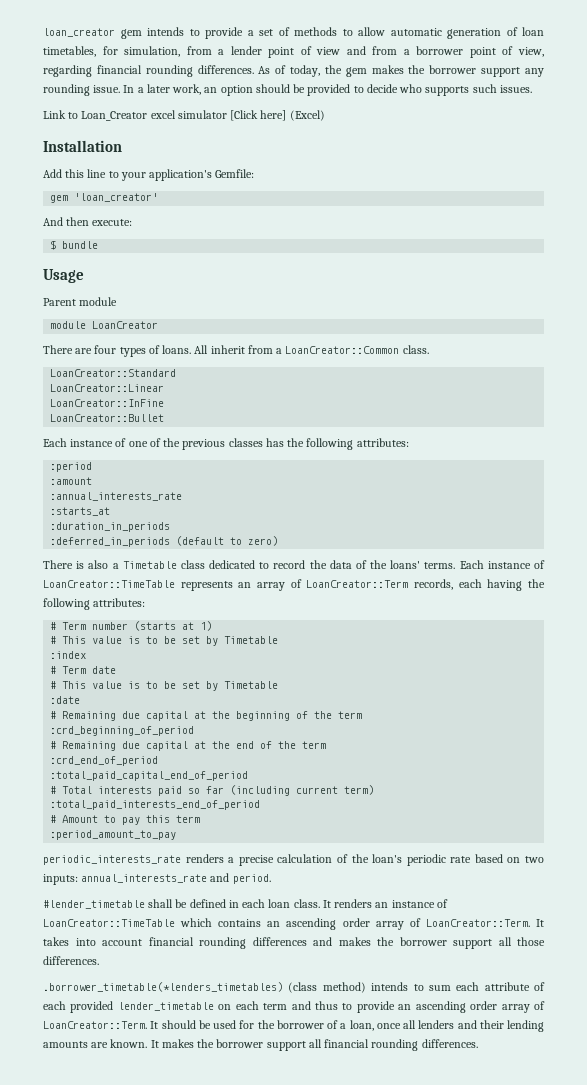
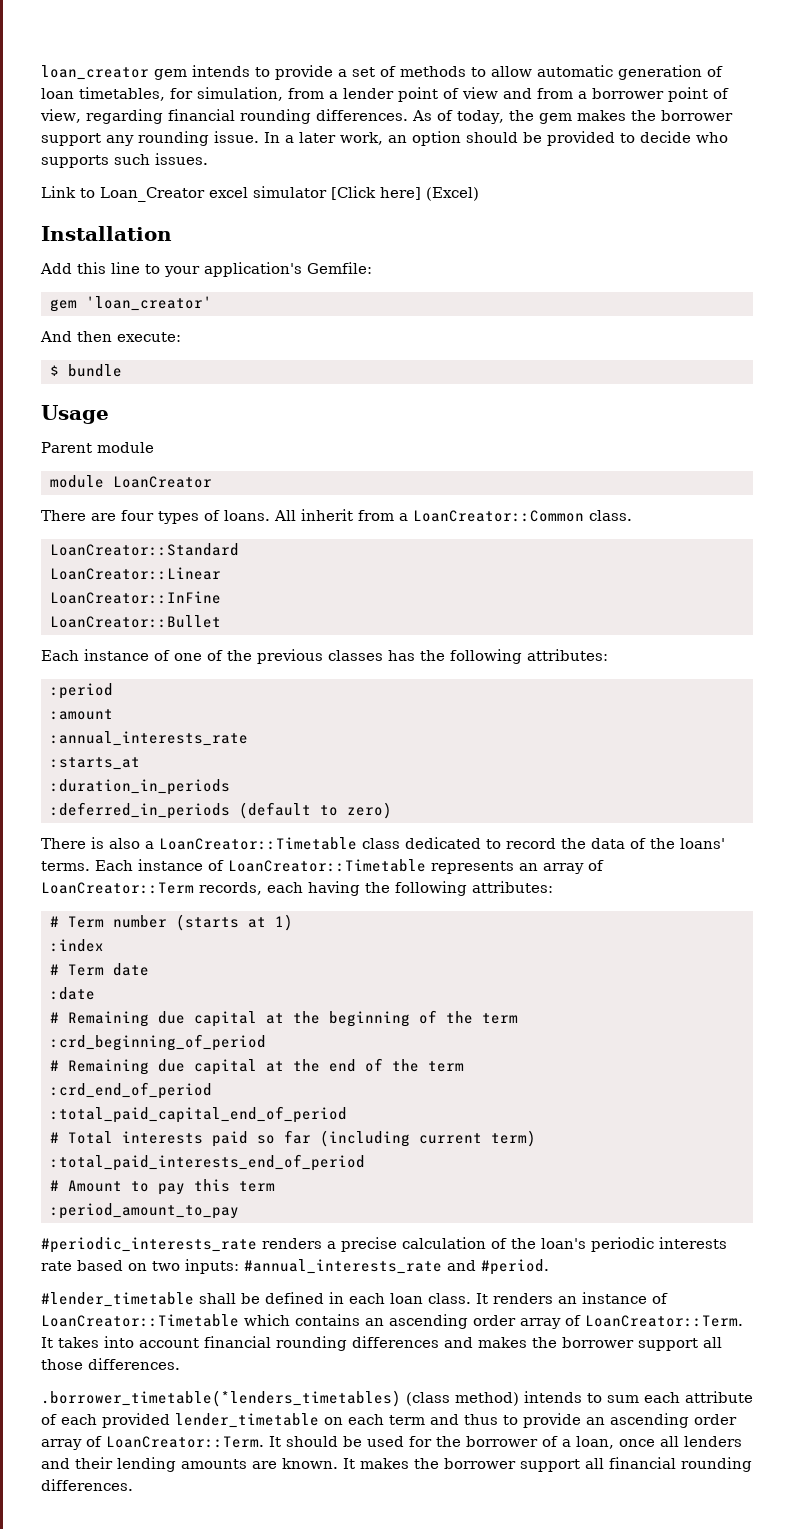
- There is also a Timetable class dedicated to record the data of the loans' terms.
+ There is also a LoanCreator::Timetable class dedicated to record the data of the loans' terms.
- Each instance of LoanCreator::TimeTable represents an array of LoanCreator::Term records, each having the following attributes:
+ Each instance of LoanCreator::Timetable represents an array of LoanCreator::Term records, each having the following attributes:
  # Term number (starts at 1)
- # This value is to be set by Timetable
  :index
  # Term date
- # This value is to be set by Timetable
- periodic_interests_rate renders a precise calculation of the loan's periodic rate based on two inputs: annual_interests_rate and period.
+ #periodic_interests_rate renders a precise calculation of the loan's periodic interests rate based on two inputs: #annual_interests_rate and #period.
- It renders an instance of LoanCreator::TimeTable which contains an ascending order array of LoanCreator::Term.
+ It renders an instance of LoanCreator::Timetable which contains an ascending order array of LoanCreator::Term.

